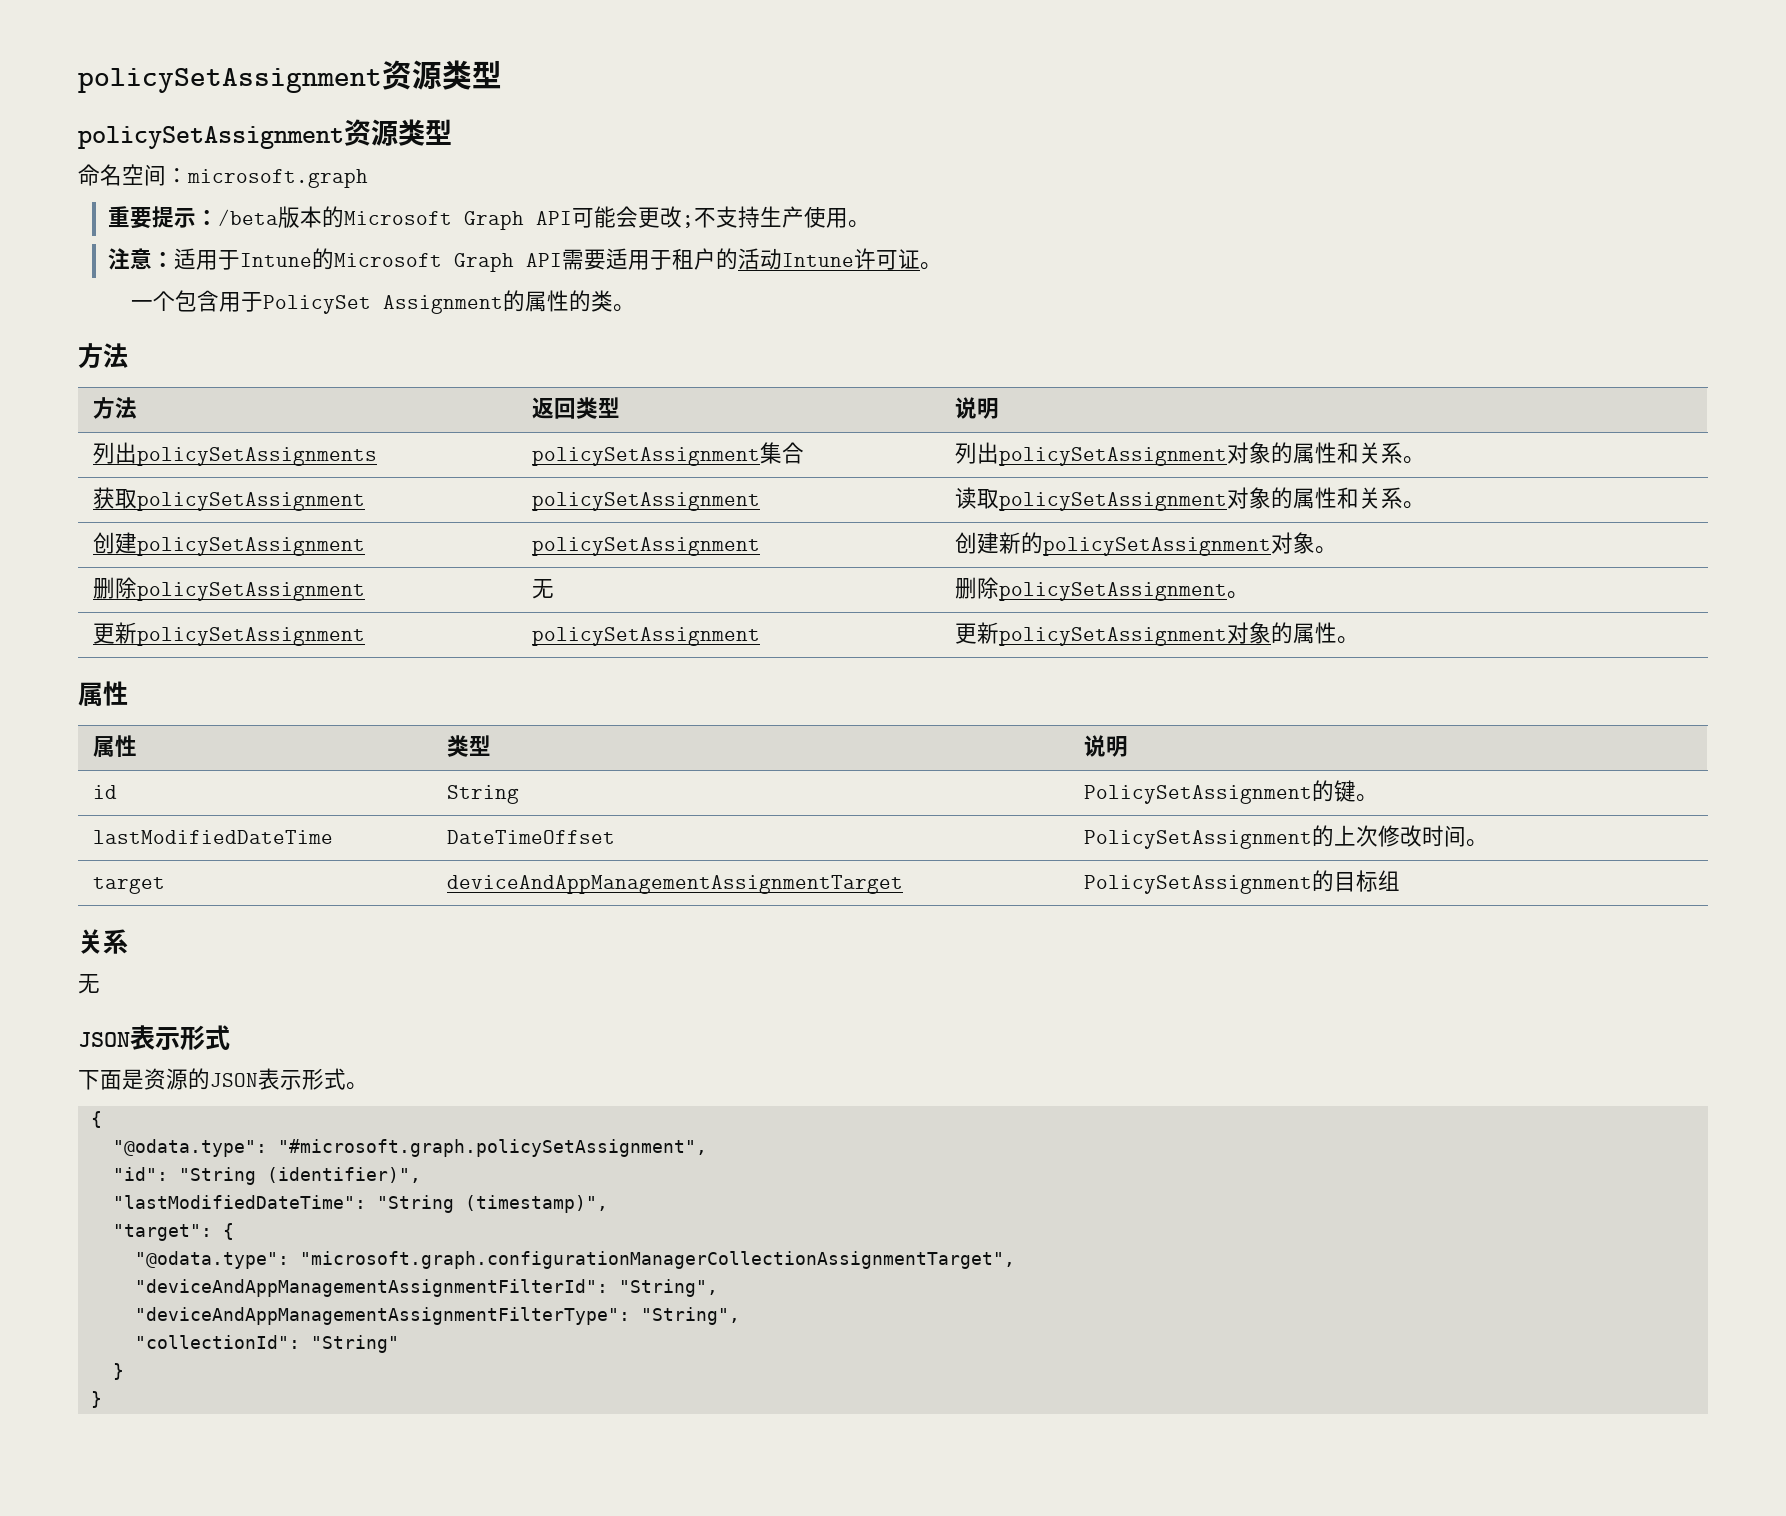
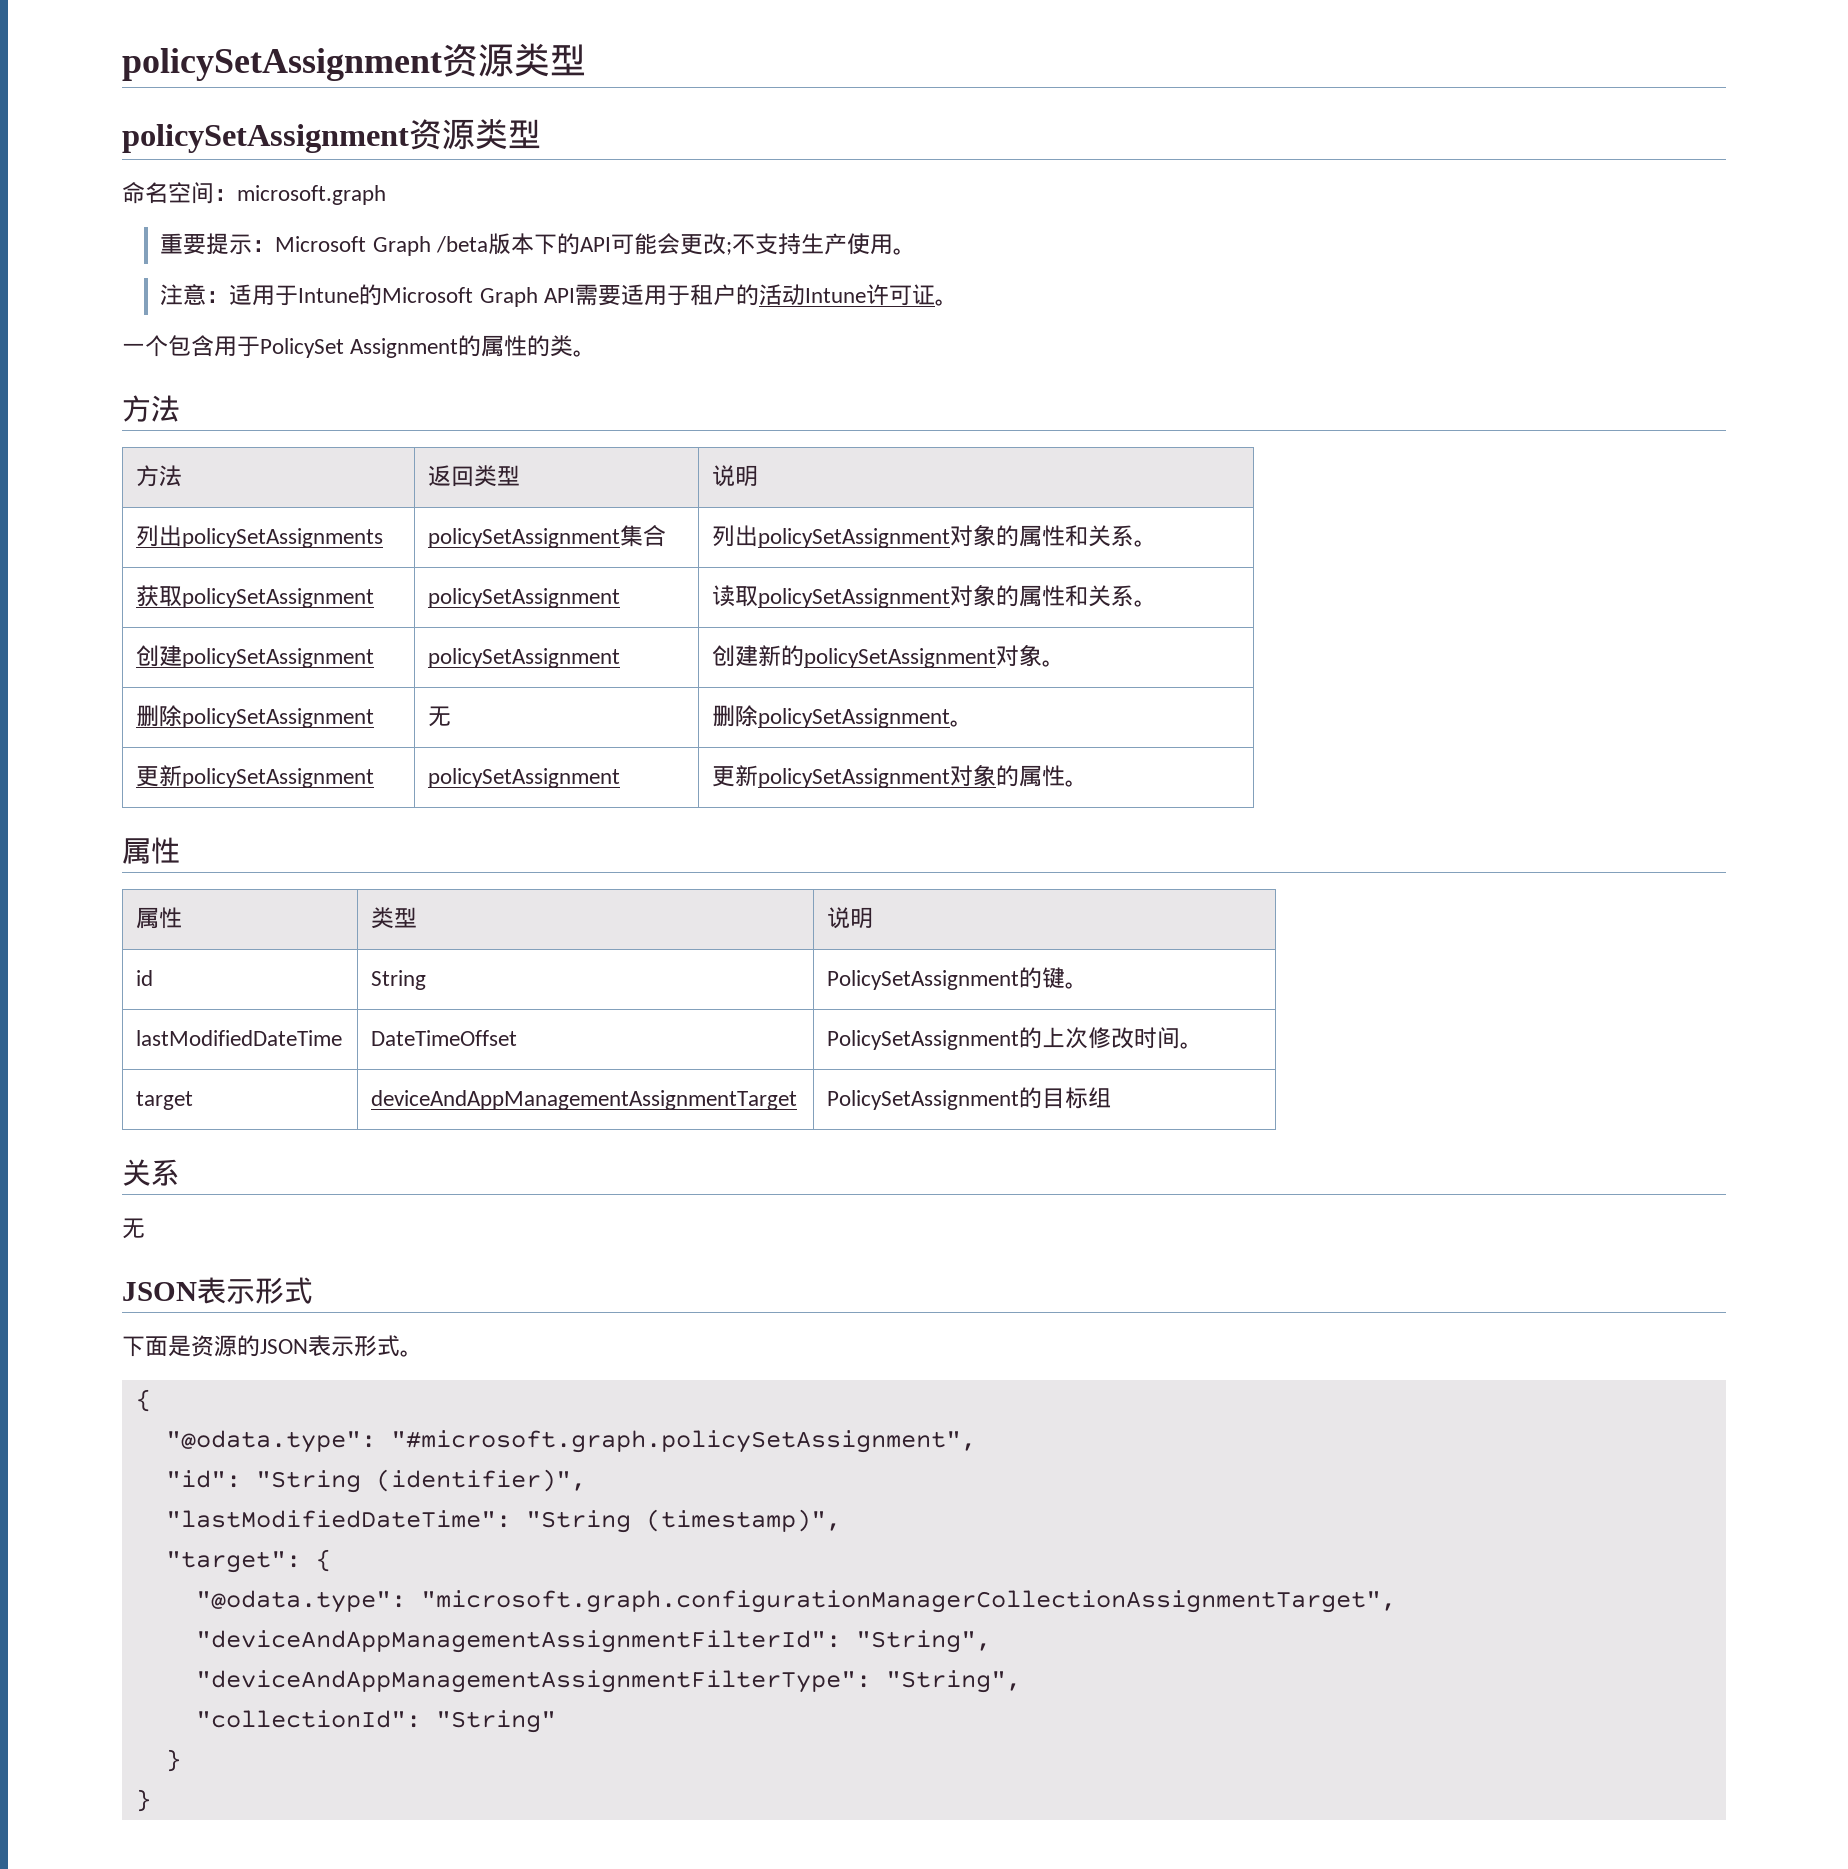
- 重要提示：/beta版本的Microsoft Graph API可能会更改;不支持生产使用。
+ 重要提示：Microsoft Graph /beta版本下的API可能会更改;不支持生产使用。

